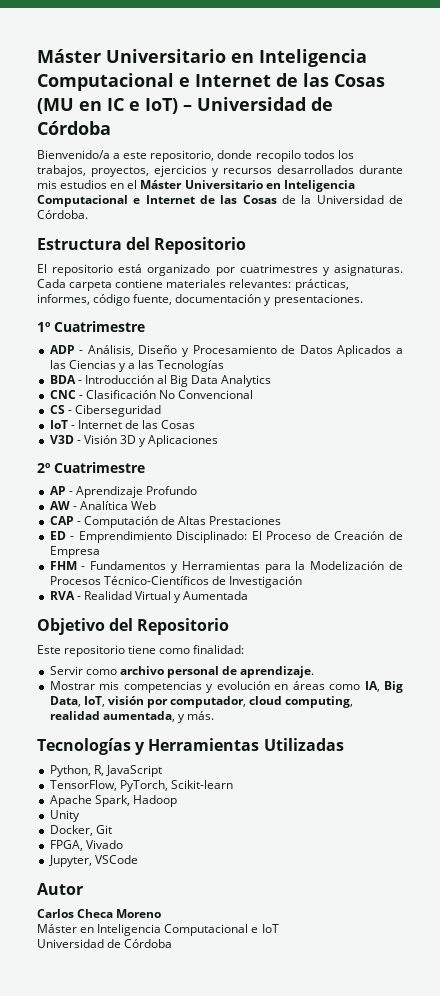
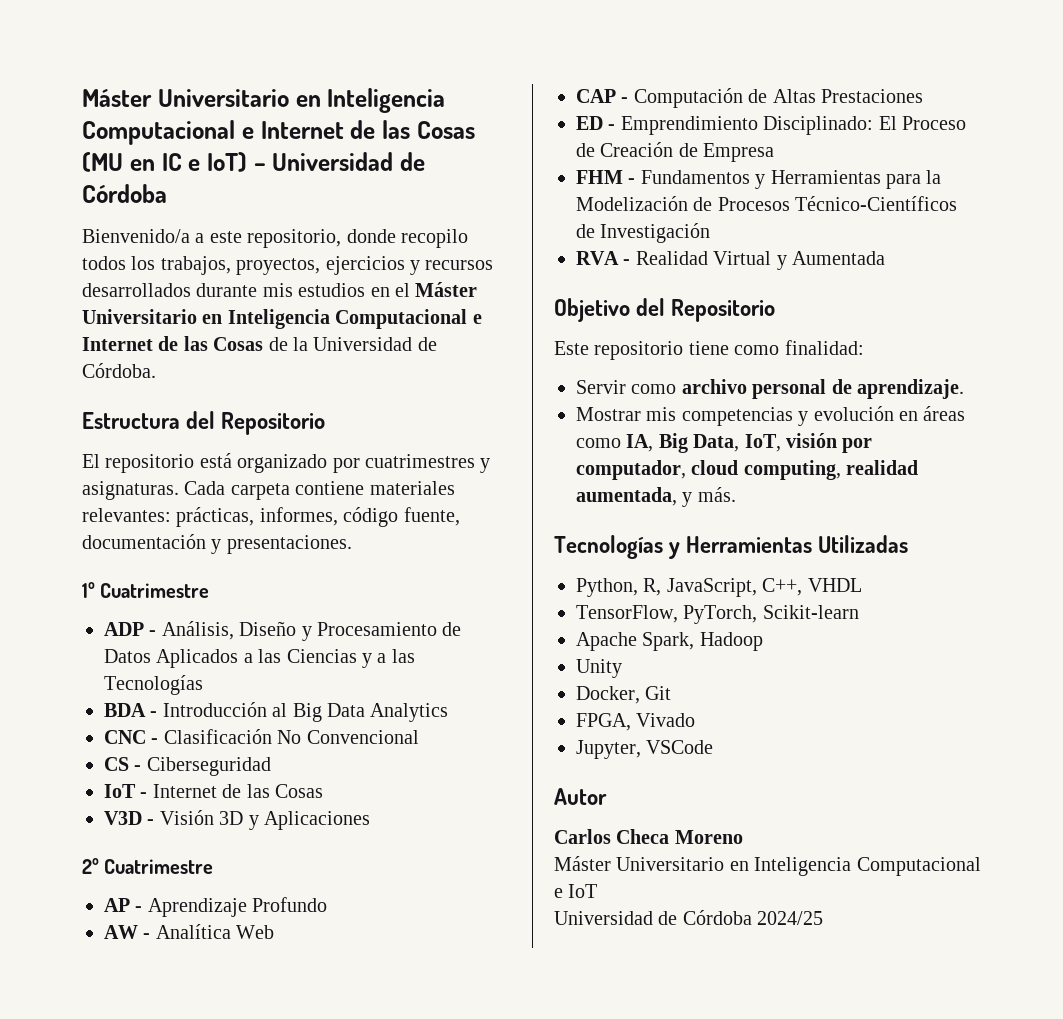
- Python, R, JavaScript
+ Python, R, JavaScript, C++, VHDL
- Máster en Inteligencia Computacional e IoT
- Universidad de Córdoba
+ Máster Universitario en Inteligencia Computacional e IoT
+ Universidad de Córdoba 2024/25

